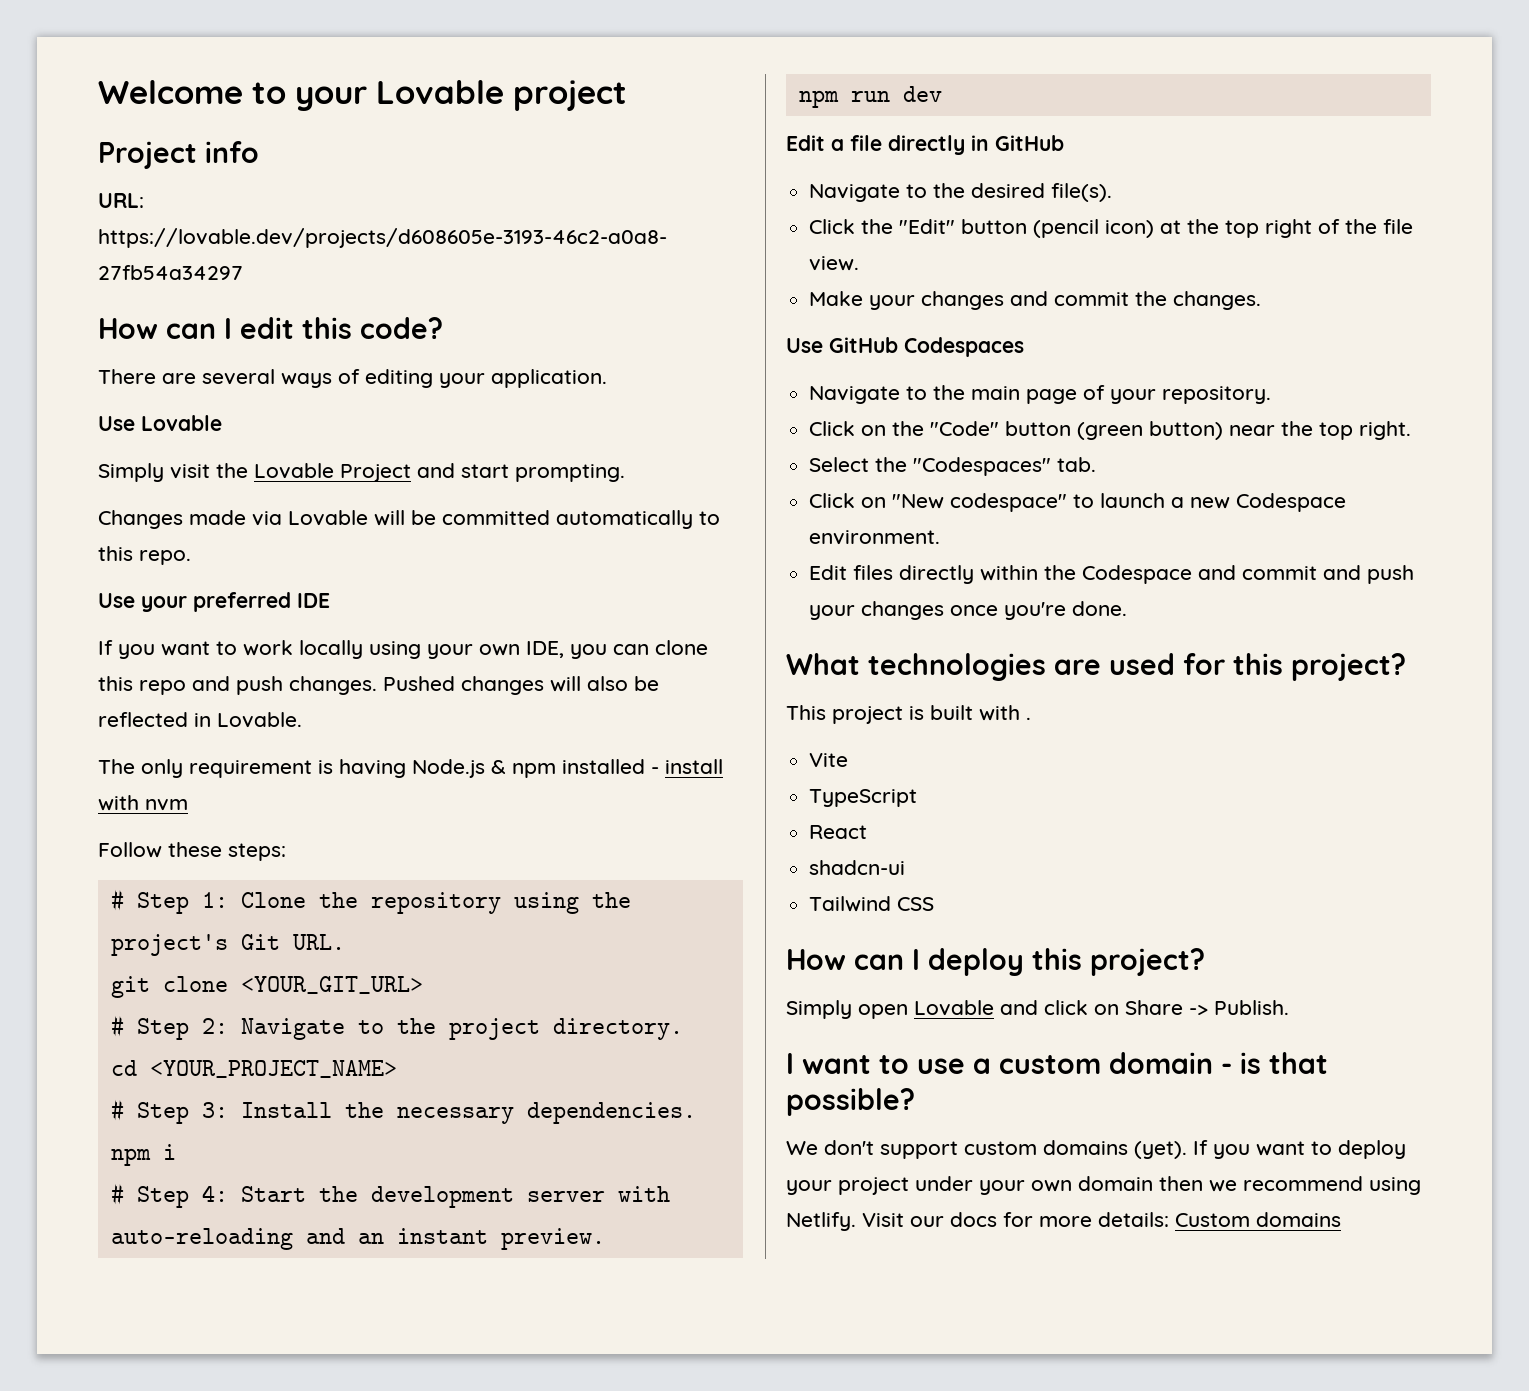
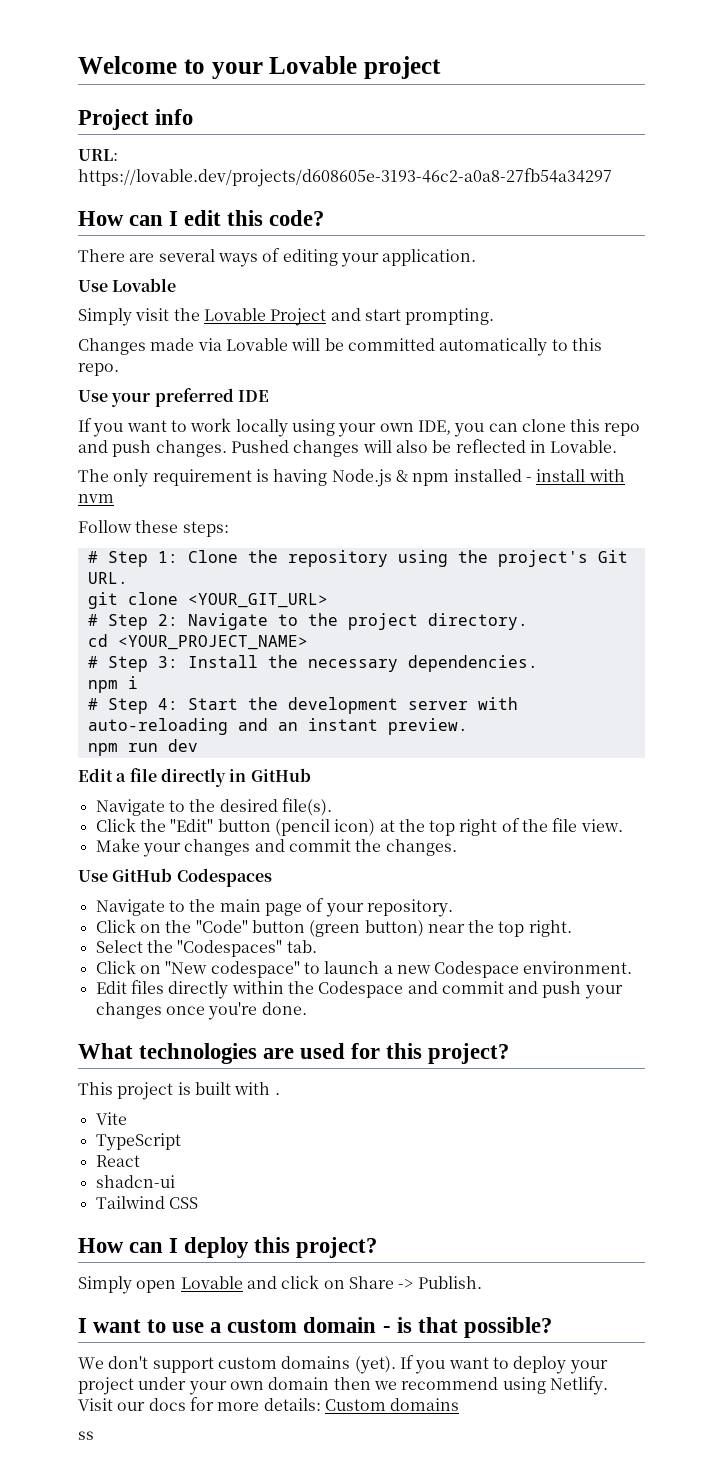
+ ss

